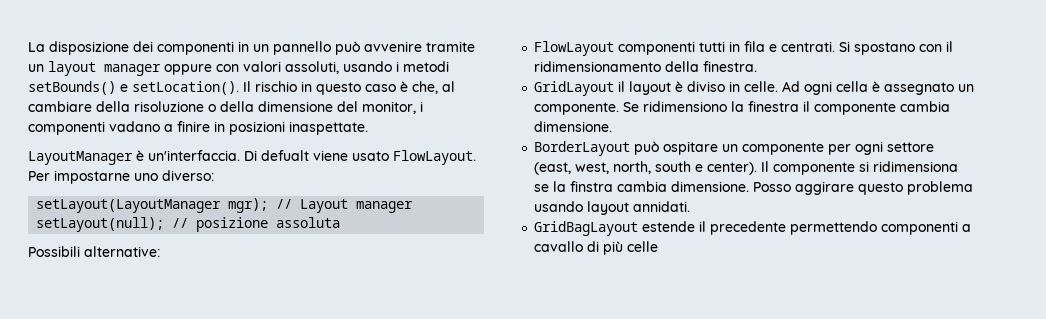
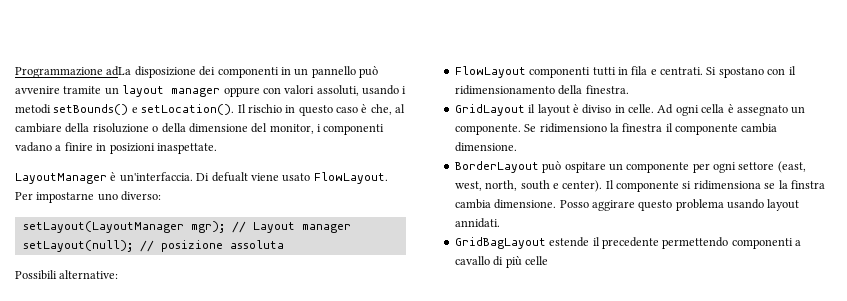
- La disposizione dei componenti in un pannello può avvenire tramite un layout manager oppure con valori assoluti, usando i metodi setBounds() e setLocation().
+ Programmazione adLa disposizione dei componenti in un pannello può avvenire tramite un layout manager oppure con valori assoluti, usando i metodi setBounds() e setLocation().

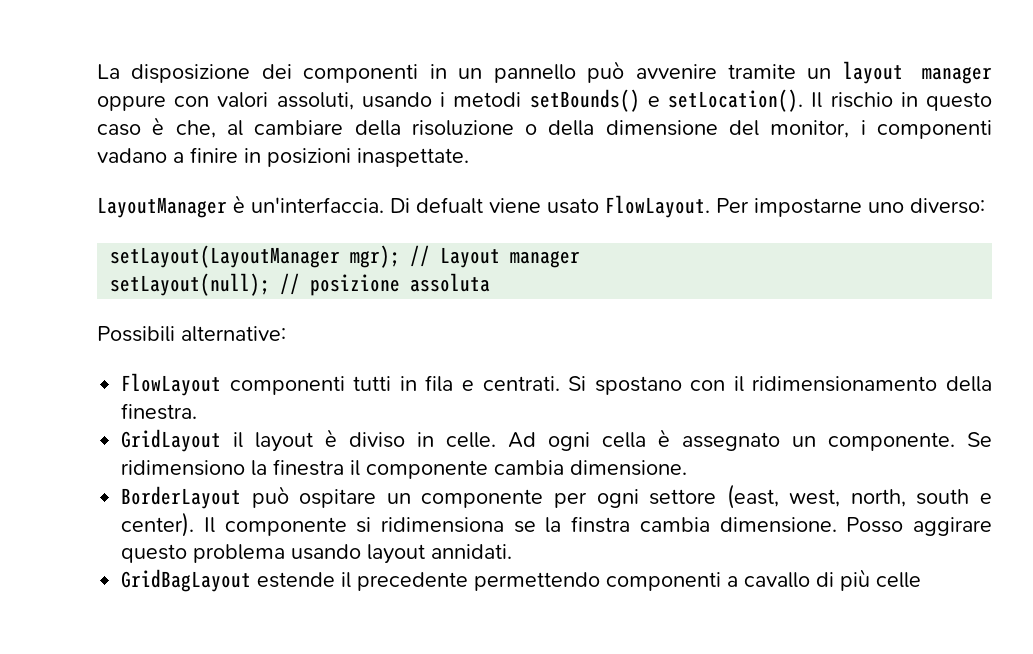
- Programmazione adLa disposizione dei componenti in un pannello può avvenire tramite un layout manager oppure con valori assoluti, usando i metodi setBounds() e setLocation().
+ La disposizione dei componenti in un pannello può avvenire tramite un layout manager oppure con valori assoluti, usando i metodi setBounds() e setLocation().

